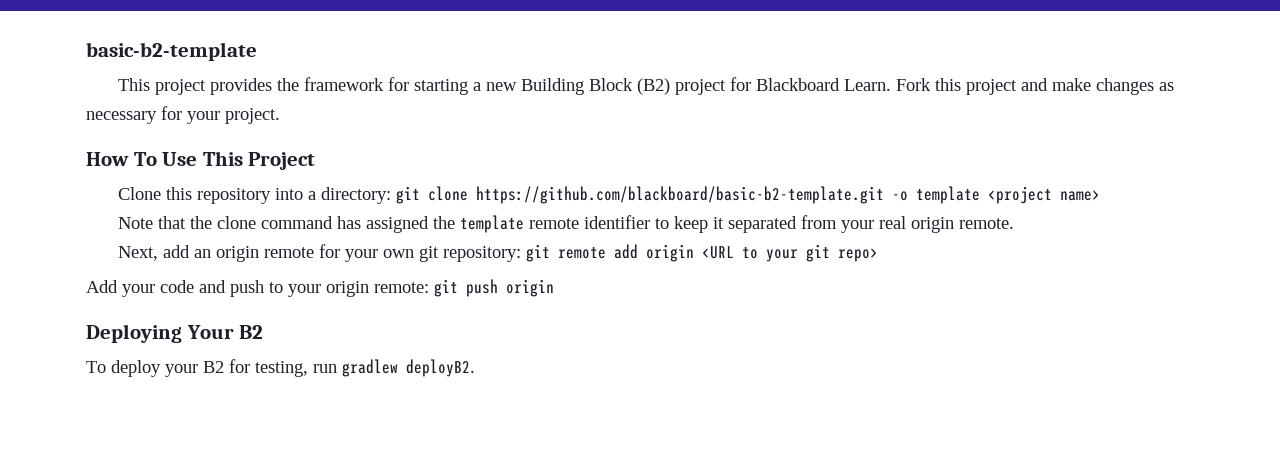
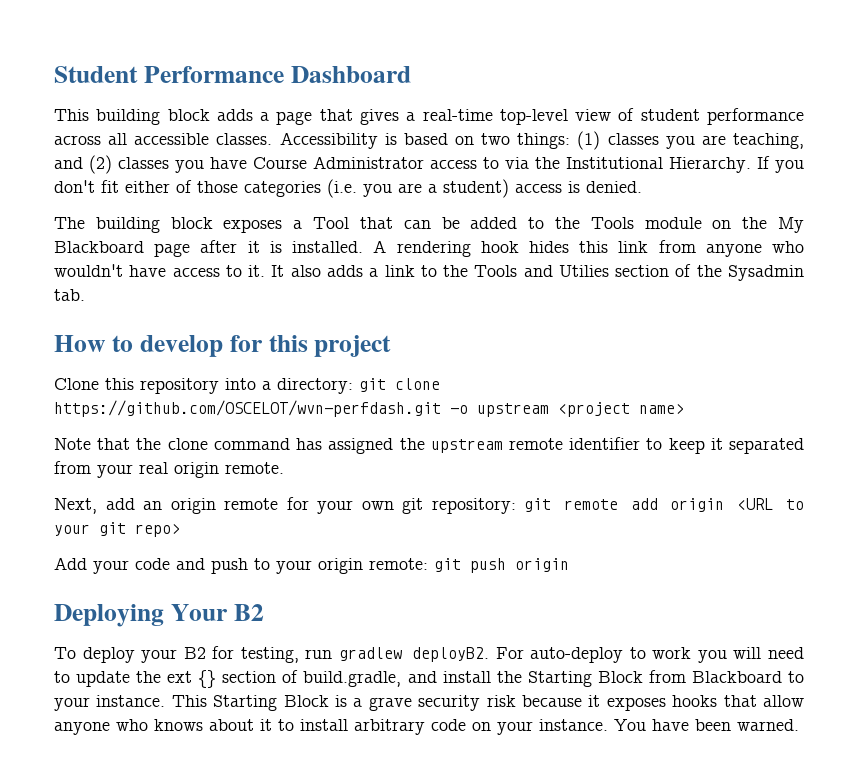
- basic-b2-template
- This project provides the framework for starting a new Building Block (B2) project for Blackboard Learn. Fork this project and make changes as necessary for your project.
- How To Use This Project
+ Student Performance Dashboard
+ This building block adds a page that gives a real-time top-level view of student performance across all accessible classes. Accessibility is based on two things: (1) classes you are teaching, and (2) classes you have Course Administrator access to via the Institutional Hierarchy. If you don't fit either of those categories (i.e. you are a student) access is denied.
+ The building block exposes a Tool that can be added to the Tools module on the My Blackboard page after it is installed. A rendering hook hides this link from anyone who wouldn't have access to it. It also adds a link to the Tools and Utilies section of the Sysadmin tab.
+ How to develop for this project
- Clone this repository into a directory: git clone https://github.com/blackboard/basic-b2-template.git -o template <project name>
+ Clone this repository into a directory: git clone https://github.com/OSCELOT/wvn-perfdash.git -o upstream <project name>
- Note that the clone command has assigned the template remote identifier to keep it separated from your real origin remote.
+ Note that the clone command has assigned the upstream remote identifier to keep it separated from your real origin remote.
+ For auto-deploy to work you will need to update the ext {} section of build.gradle, and install the Starting Block from Blackboard to your instance. This Starting Block is a grave security risk because it exposes hooks that allow anyone who knows about it to install arbitrary code on your instance. You have been warned.

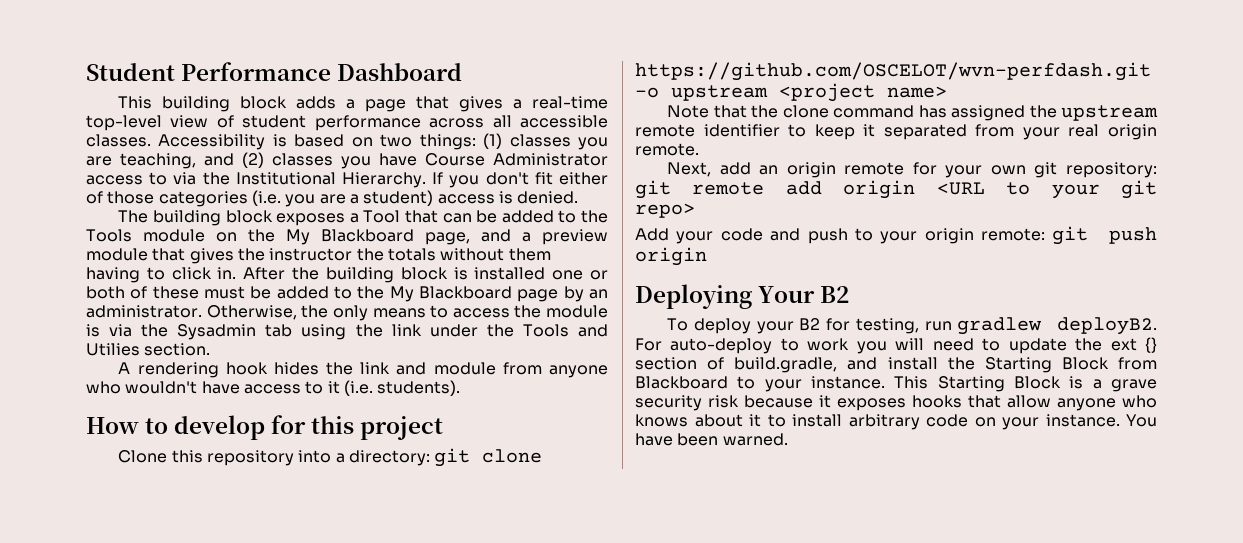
- The building block exposes a Tool that can be added to the Tools module on the My Blackboard page after it is installed. A rendering hook hides this link from anyone who wouldn't have access to it. It also adds a link to the Tools and Utilies section of the Sysadmin tab.
+ The building block exposes a Tool that can be added to the Tools module on the My Blackboard page, and a preview module that gives the instructor the totals without them having to click in. After the building block is installed one or both of these must be added to the My Blackboard page by an administrator. Otherwise, the only means to access the module is via the Sysadmin tab using the link under the Tools and Utilies section.
+ A rendering hook hides the link and module from anyone who wouldn't have access to it (i.e. students).

